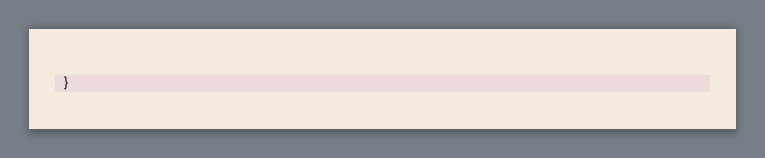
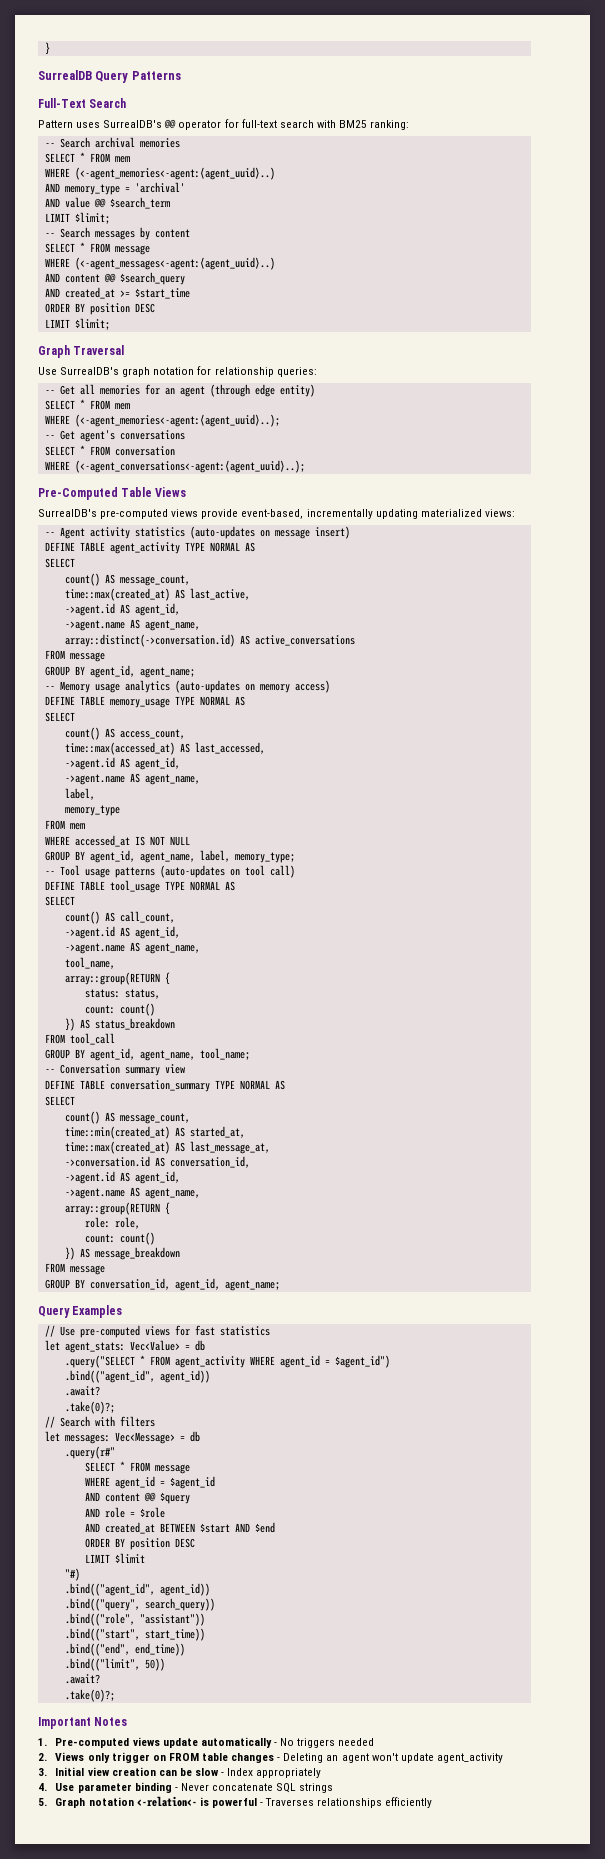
+ SurrealDB Query Patterns
+ Full-Text Search
+ Pattern uses SurrealDB's @@ operator for full-text search with BM25 ranking:
+ -- Search archival memories
+ SELECT * FROM mem
+ WHERE (<-agent_memories<-agent:⟨agent_uuid⟩..)
+ AND memory_type = 'archival'
+ AND value @@ $search_term
+ LIMIT $limit;
+ -- Search messages by content
+ SELECT * FROM message
+ WHERE (<-agent_messages<-agent:⟨agent_uuid⟩..)
+ AND content @@ $search_query
+ AND created_at >= $start_time
+ ORDER BY position DESC
+ LIMIT $limit;
+ Graph Traversal
+ Use SurrealDB's graph notation for relationship queries:
+ -- Get all memories for an agent (through edge entity)
+ SELECT * FROM mem
+ WHERE (<-agent_memories<-agent:⟨agent_uuid⟩..);
+ -- Get agent's conversations
+ SELECT * FROM conversation
+ WHERE (<-agent_conversations<-agent:⟨agent_uuid⟩..);
+ Pre-Computed Table Views
+ SurrealDB's pre-computed views provide event-based, incrementally updating materialized views:
+ -- Agent activity statistics (auto-updates on message insert)
+ DEFINE TABLE agent_activity TYPE NORMAL AS
+ SELECT
+ count() AS message_count,
+ time::max(created_at) AS last_active,
+ ->agent.id AS agent_id,
+ ->agent.name AS agent_name,
+ array::distinct(->conversation.id) AS active_conversations
+ FROM message
+ GROUP BY agent_id, agent_name;
+ -- Memory usage analytics (auto-updates on memory access)
+ DEFINE TABLE memory_usage TYPE NORMAL AS
+ SELECT
+ count() AS access_count,
+ time::max(accessed_at) AS last_accessed,
+ ->agent.id AS agent_id,
+ ->agent.name AS agent_name,
+ label,
+ memory_type
+ FROM mem
+ WHERE accessed_at IS NOT NULL
+ GROUP BY agent_id, agent_name, label, memory_type;
+ -- Tool usage patterns (auto-updates on tool call)
+ DEFINE TABLE tool_usage TYPE NORMAL AS
+ SELECT
+ count() AS call_count,
+ ->agent.id AS agent_id,
+ ->agent.name AS agent_name,
+ tool_name,
+ array::group(RETURN {
+ status: status,
+ count: count()
+ }) AS status_breakdown
+ FROM tool_call
+ GROUP BY agent_id, agent_name, tool_name;
+ -- Conversation summary view
+ DEFINE TABLE conversation_summary TYPE NORMAL AS
+ SELECT
+ count() AS message_count,
+ time::min(created_at) AS started_at,
+ time::max(created_at) AS last_message_at,
+ ->conversation.id AS conversation_id,
+ ->agent.id AS agent_id,
+ ->agent.name AS agent_name,
+ array::group(RETURN {
+ role: role,
+ count: count()
+ }) AS message_breakdown
+ FROM message
+ GROUP BY conversation_id, agent_id, agent_name;
+ Query Examples
+ // Use pre-computed views for fast statistics
+ let agent_stats: Vec<Value> = db
+ .query("SELECT * FROM agent_activity WHERE agent_id = $agent_id")
+ .bind(("agent_id", agent_id))
+ .await?
+ .take(0)?;
+ // Search with filters
+ let messages: Vec<Message> = db
+ .query(r#"
+ SELECT * FROM message
+ WHERE agent_id = $agent_id
+ AND content @@ $query
+ AND role = $role
+ AND created_at BETWEEN $start AND $end
+ ORDER BY position DESC
+ LIMIT $limit
+ "#)
+ .bind(("agent_id", agent_id))
+ .bind(("query", search_query))
+ .bind(("role", "assistant"))
+ .bind(("start", start_time))
+ .bind(("end", end_time))
+ .bind(("limit", 50))
+ .await?
+ .take(0)?;
+ Important Notes
+ 1. Pre-computed views update automatically - No triggers needed
+ 2. Views only trigger on FROM table changes - Deleting an agent won't update agent_activity
+ 3. Initial view creation can be slow - Index appropriately
+ 4. Use parameter binding - Never concatenate SQL strings
+ 5. Graph notation <-relation<- is powerful - Traverses relationships efficiently

